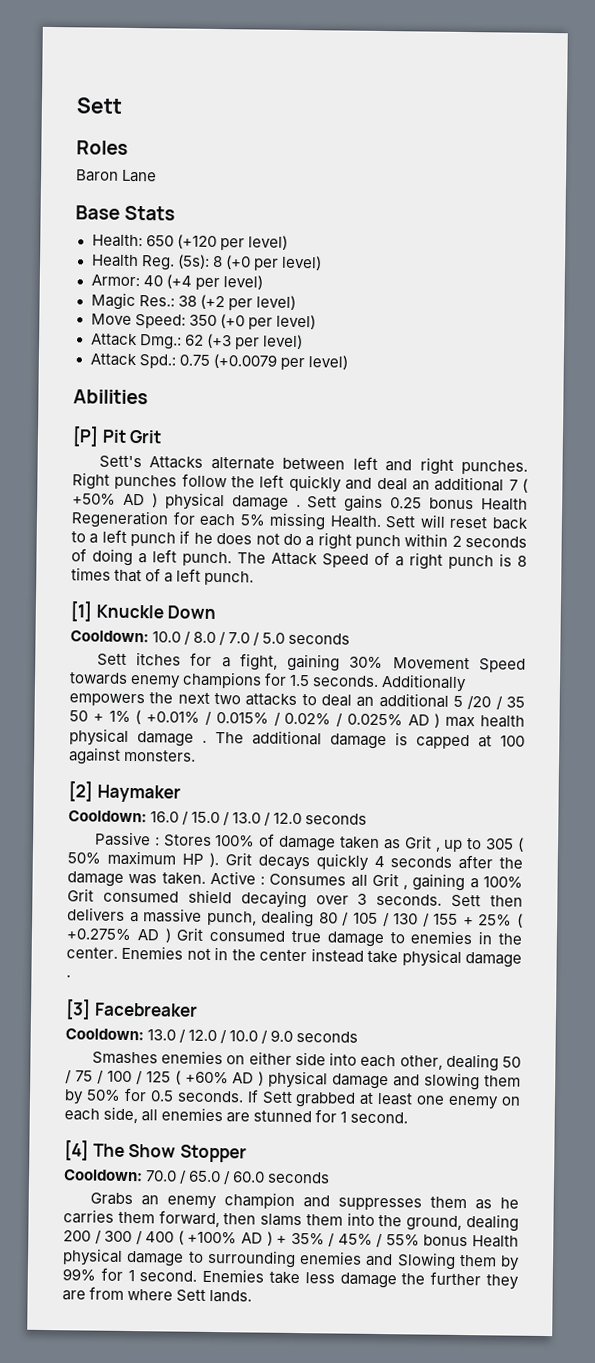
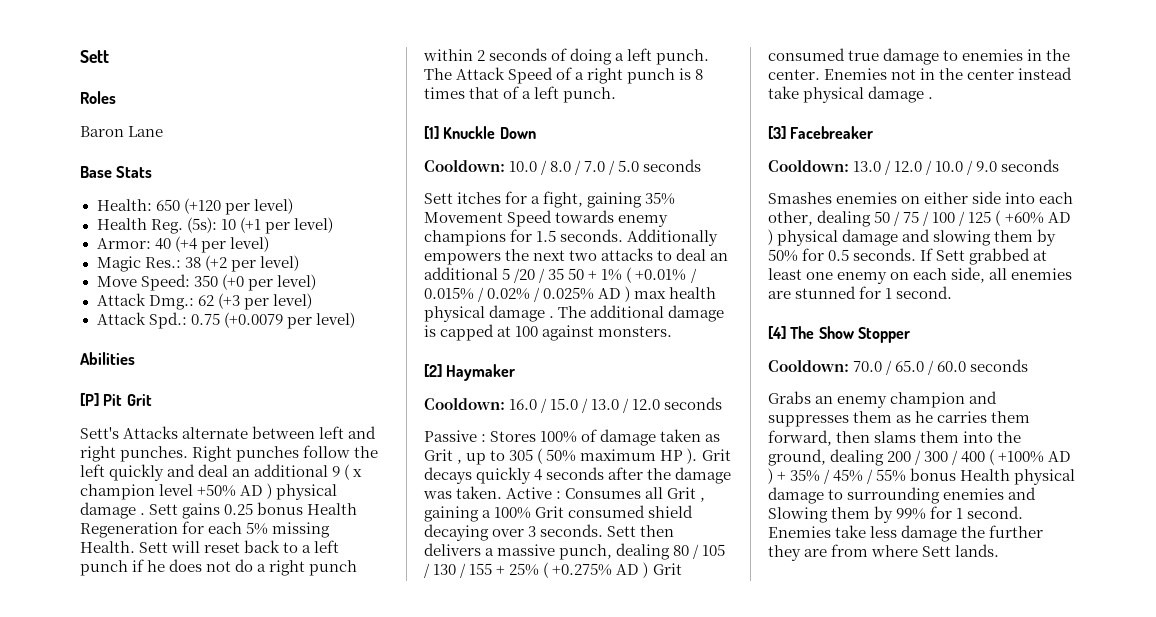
- Health Reg. (5s): 8 (+0 per level)
+ Health Reg. (5s): 10 (+1 per level)
- Right punches follow the left quickly and deal an additional 7 ( +50% AD ) physical damage .
+ Right punches follow the left quickly and deal an additional 9 ( x champion level +50% AD ) physical damage .
- Sett itches for a fight, gaining 30% Movement Speed towards enemy champions for 1.5 seconds.
+ Sett itches for a fight, gaining 35% Movement Speed towards enemy champions for 1.5 seconds.

